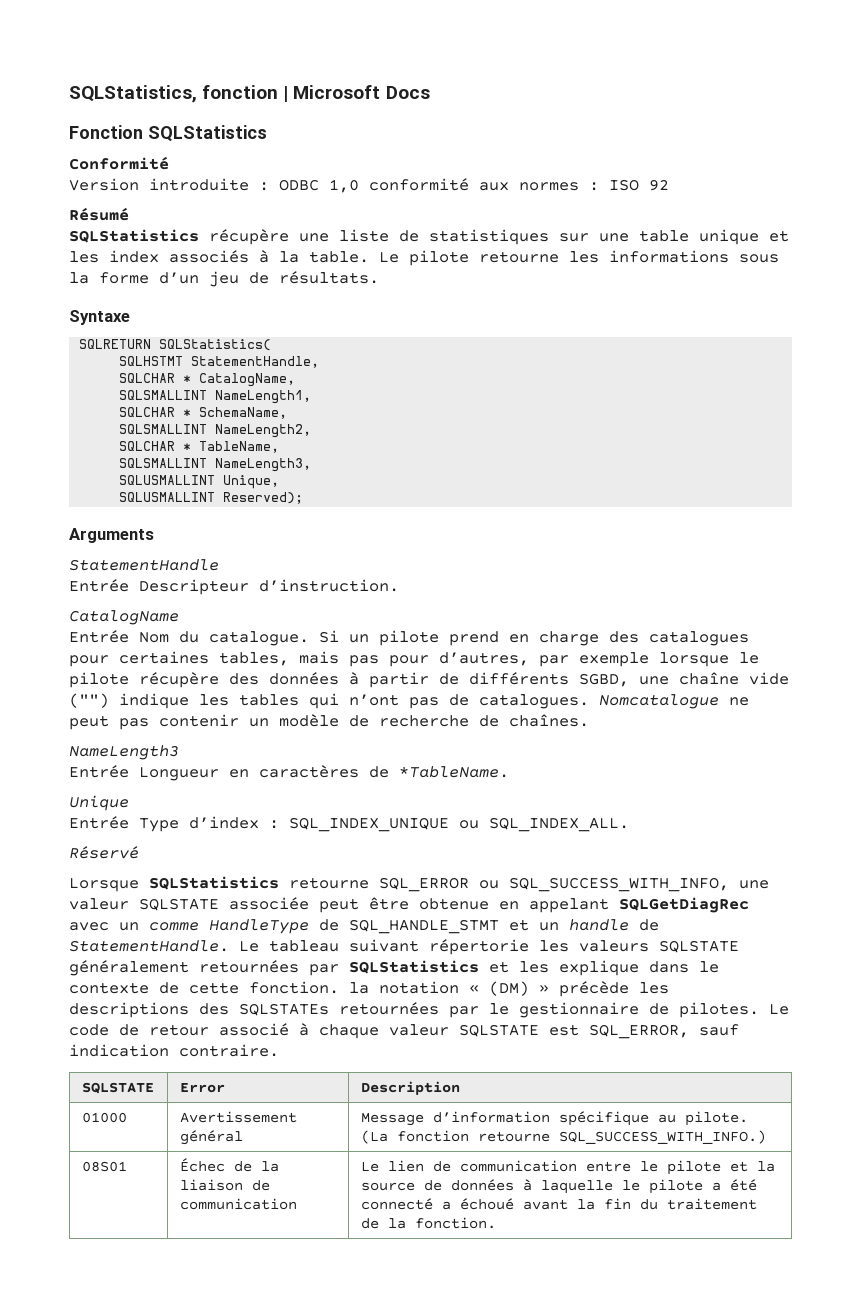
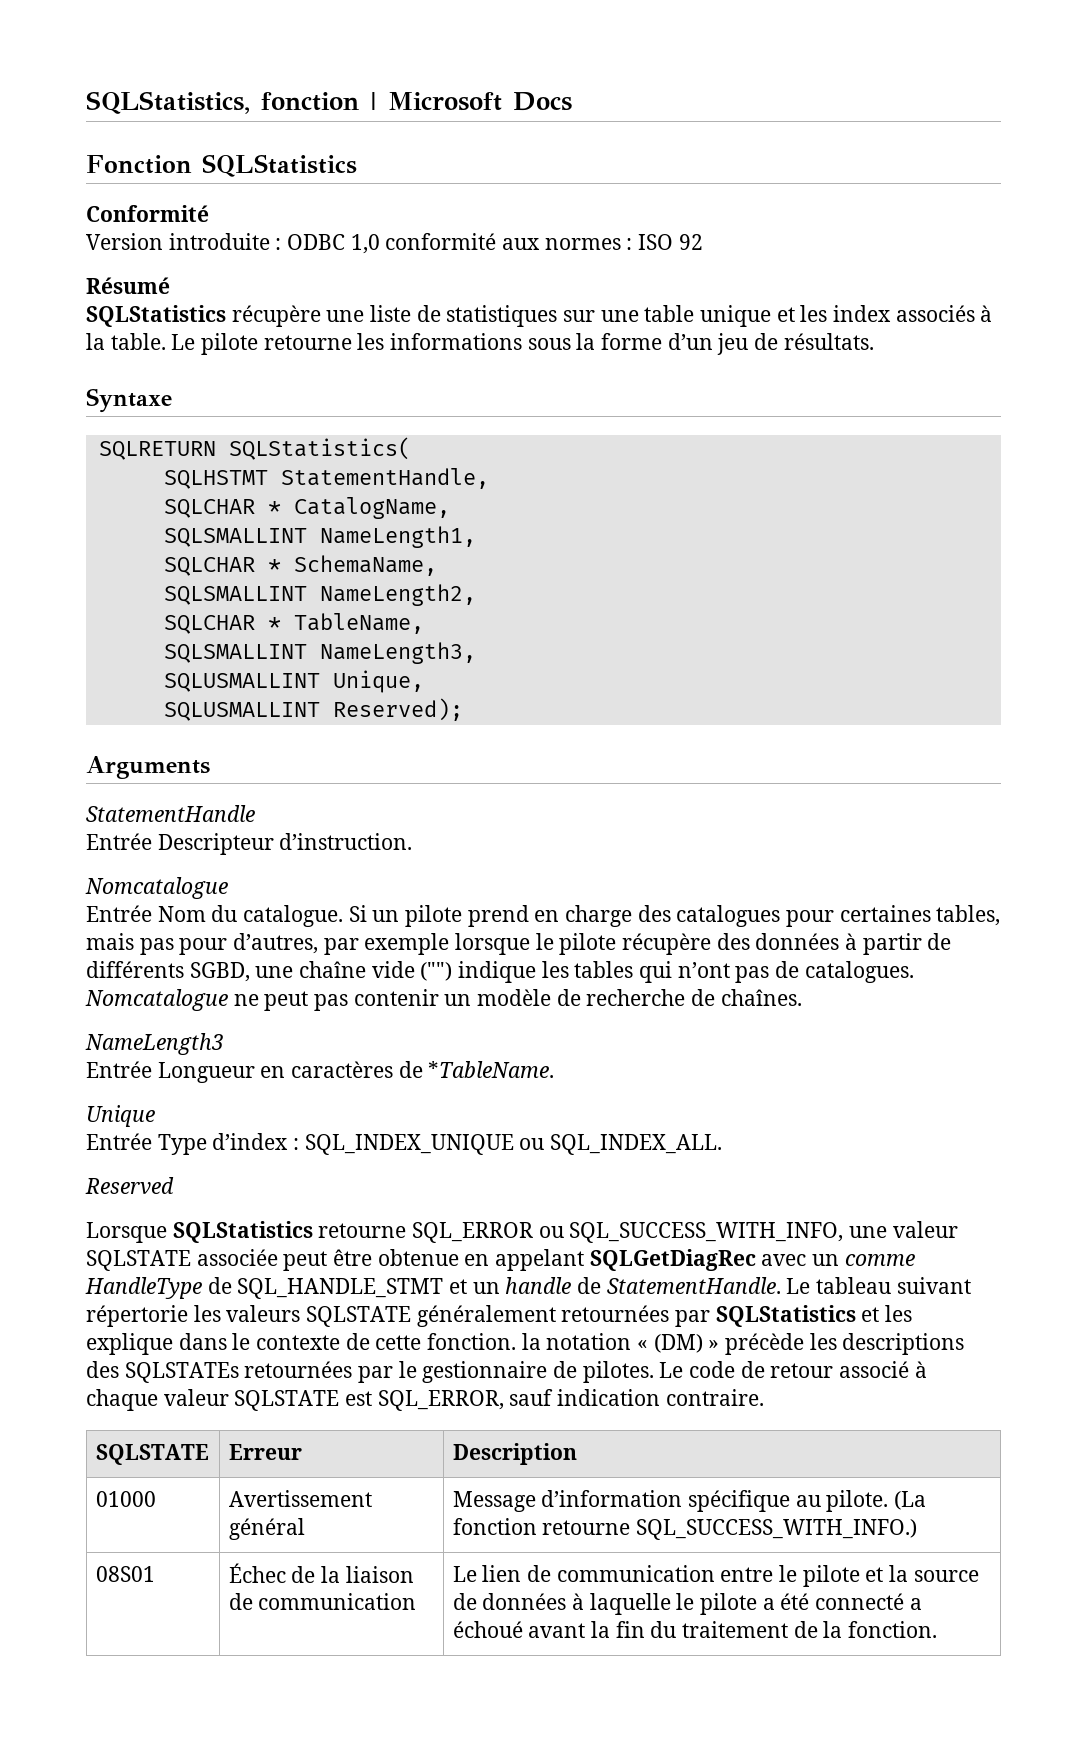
  Entrée Descripteur d’instruction.
- CatalogName
+ Nomcatalogue
- Réservé
+ Reserved
- SQLSTATE | Error | Description
+ SQLSTATE | Erreur | Description

